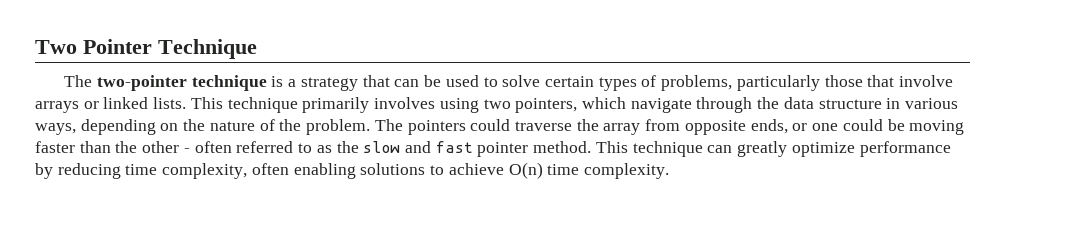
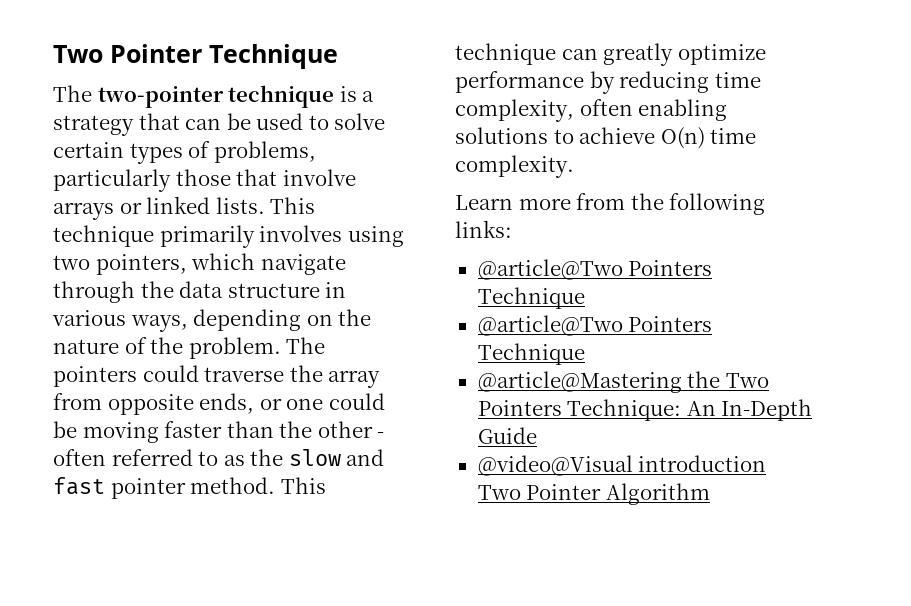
+ Learn more from the following links:
+ @article@Two Pointers Technique
+ @article@Two Pointers Technique
+ @article@Mastering the Two Pointers Technique: An In-Depth Guide
+ @video@Visual introduction Two Pointer Algorithm

